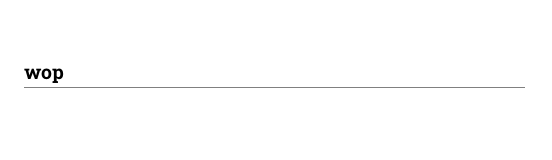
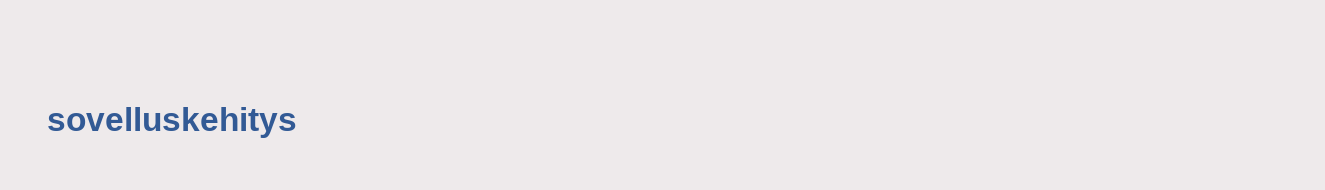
- wop
+ sovelluskehitys

